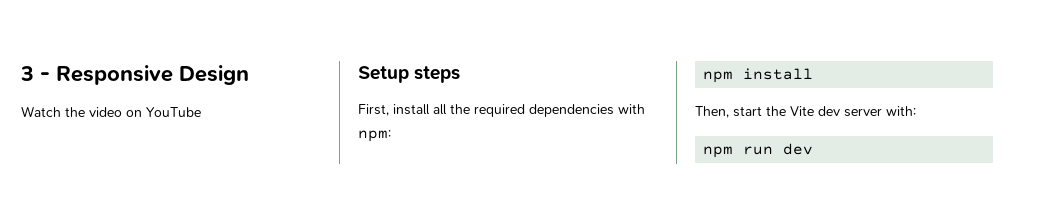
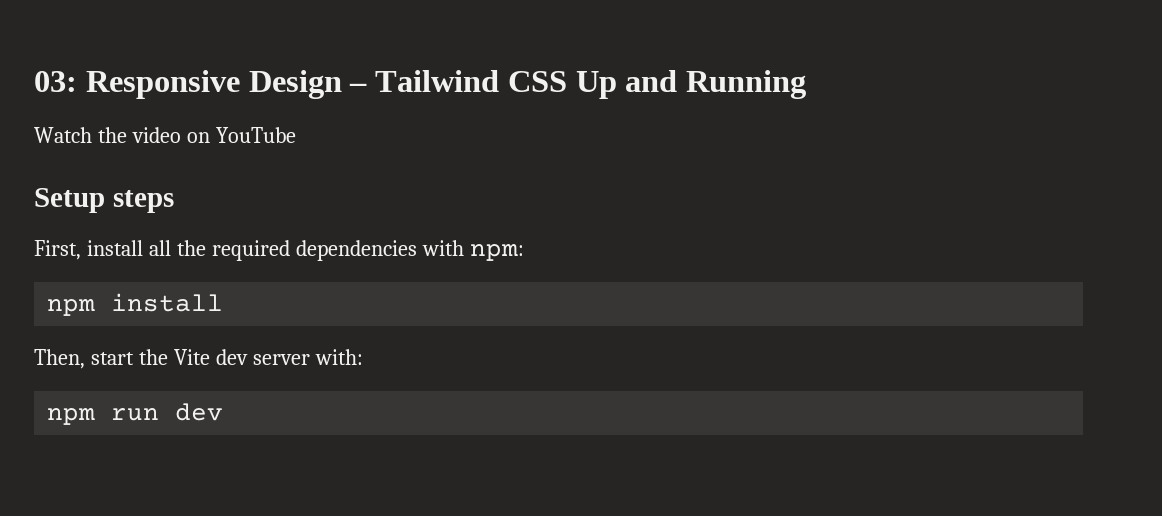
- 3 - Responsive Design
+ 03: Responsive Design – Tailwind CSS Up and Running

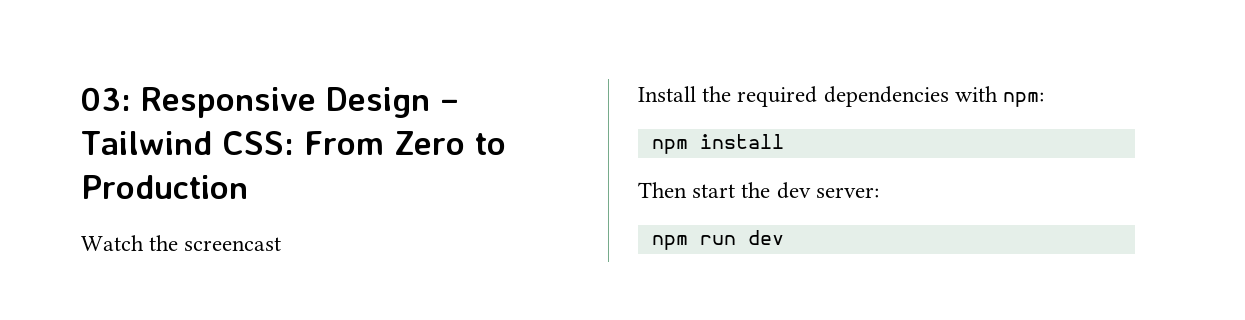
- 03: Responsive Design – Tailwind CSS Up and Running
- Watch the video on YouTube
- Setup steps
- First, install all the required dependencies with npm:
+ 03: Responsive Design – Tailwind CSS: From Zero to Production
+ Watch the screencast
+ Install the required dependencies with npm:
- Then, start the Vite dev server with:
+ Then start the dev server:

